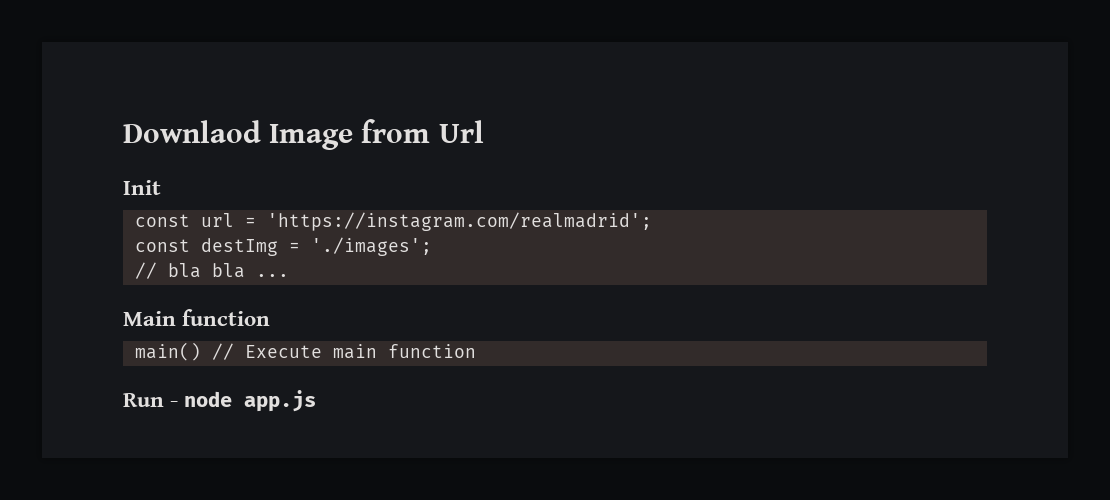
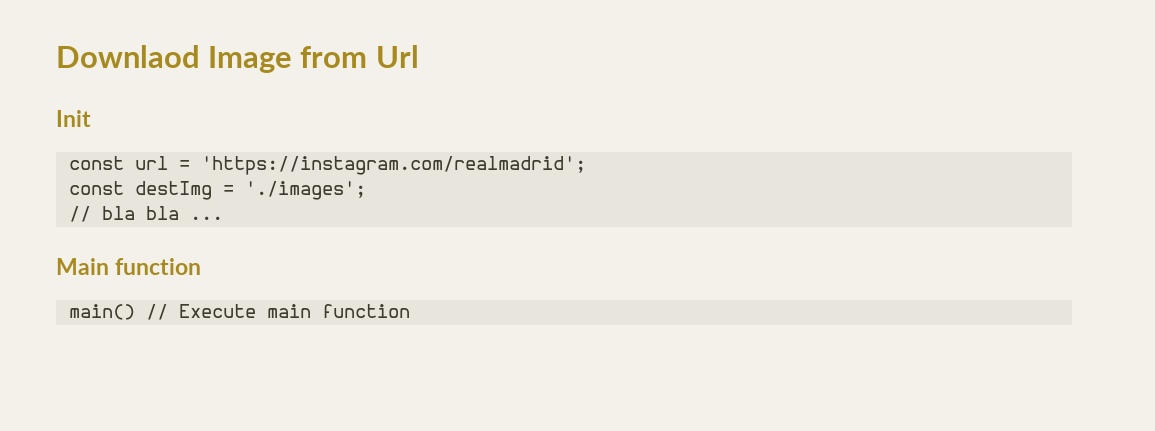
- Run - node app.js

